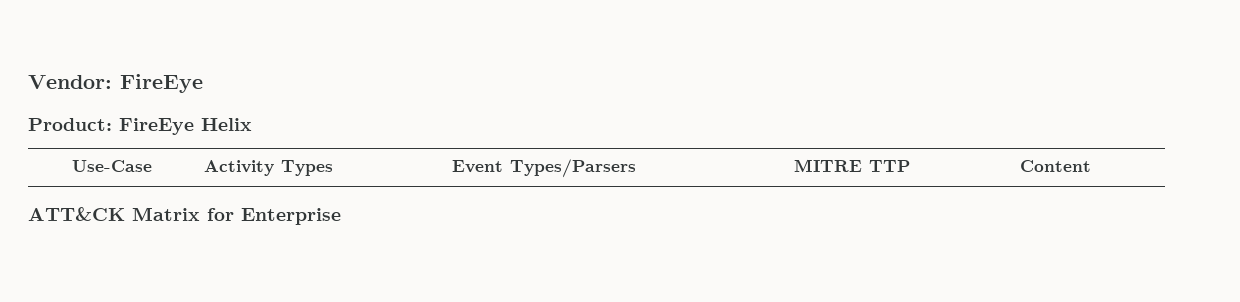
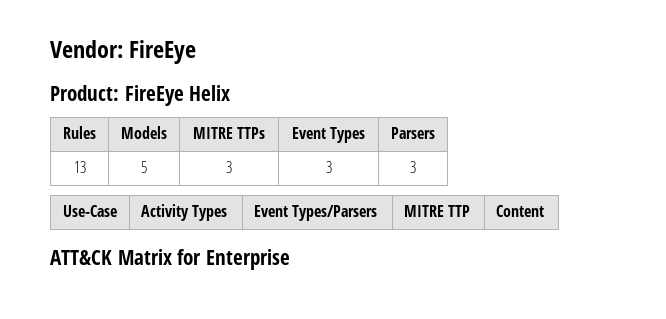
+ Rules | Models | MITRE TTPs | Event Types | Parsers
+ 13 | 5 | 3 | 3 | 3

